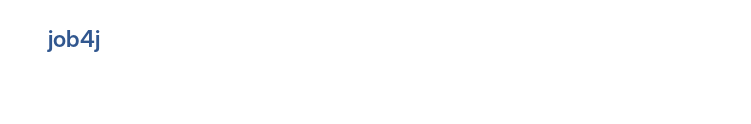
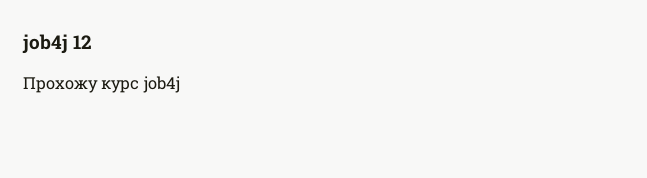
- job4j
+ job4j 12
+ Прохожу курс job4j

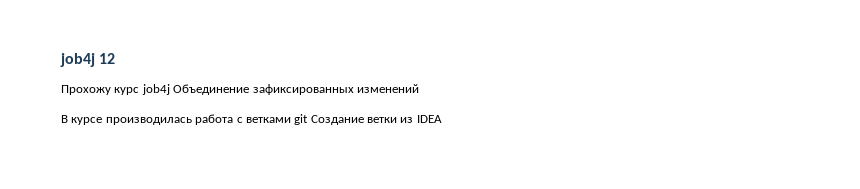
- Прохожу курс job4j
+ Прохожу курс job4j Объединение зафиксированных изменений
+ В курсе производилась работа с ветками git Создание ветки из IDEA

